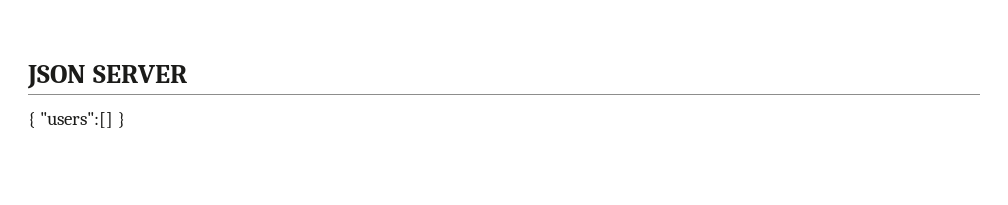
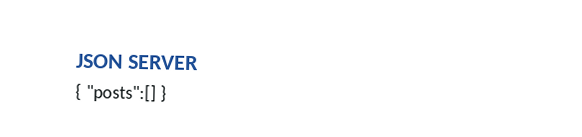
- { "users":[] }
+ { "posts":[] }

